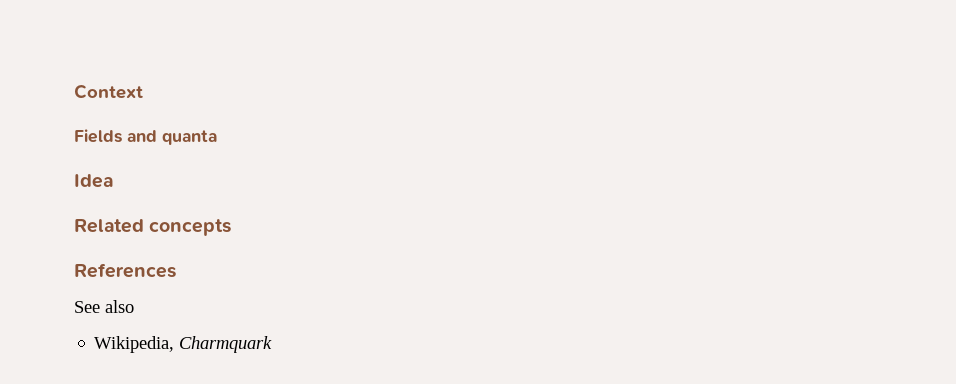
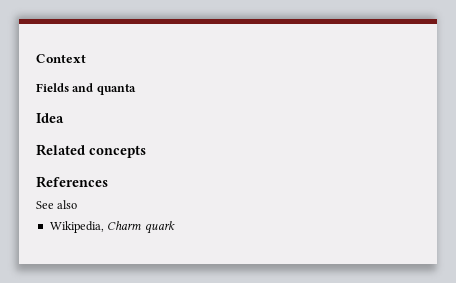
- Wikipedia, Charmquark
+ Wikipedia, Charm quark

